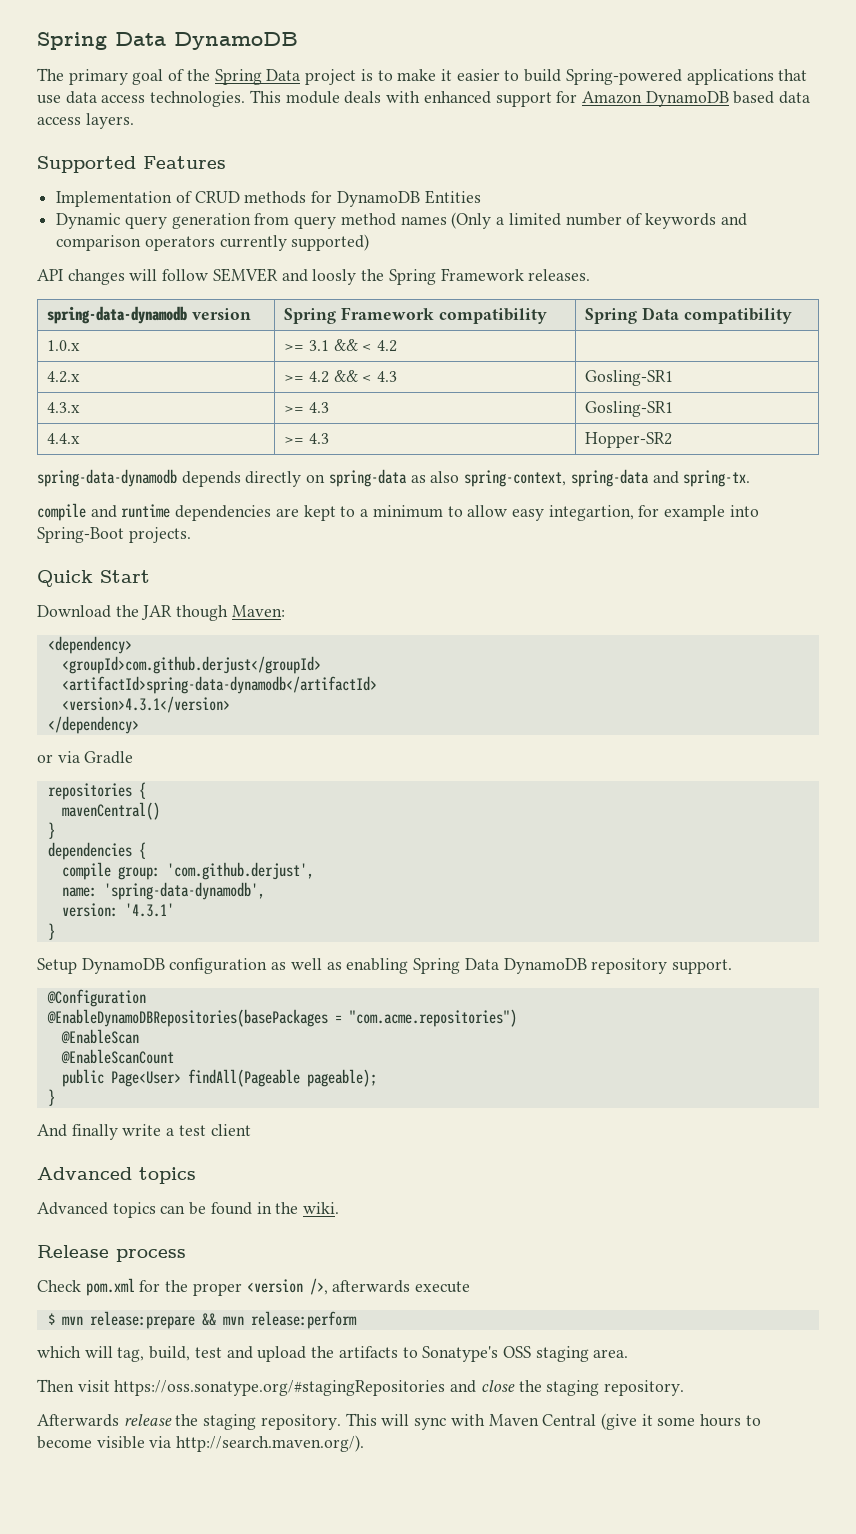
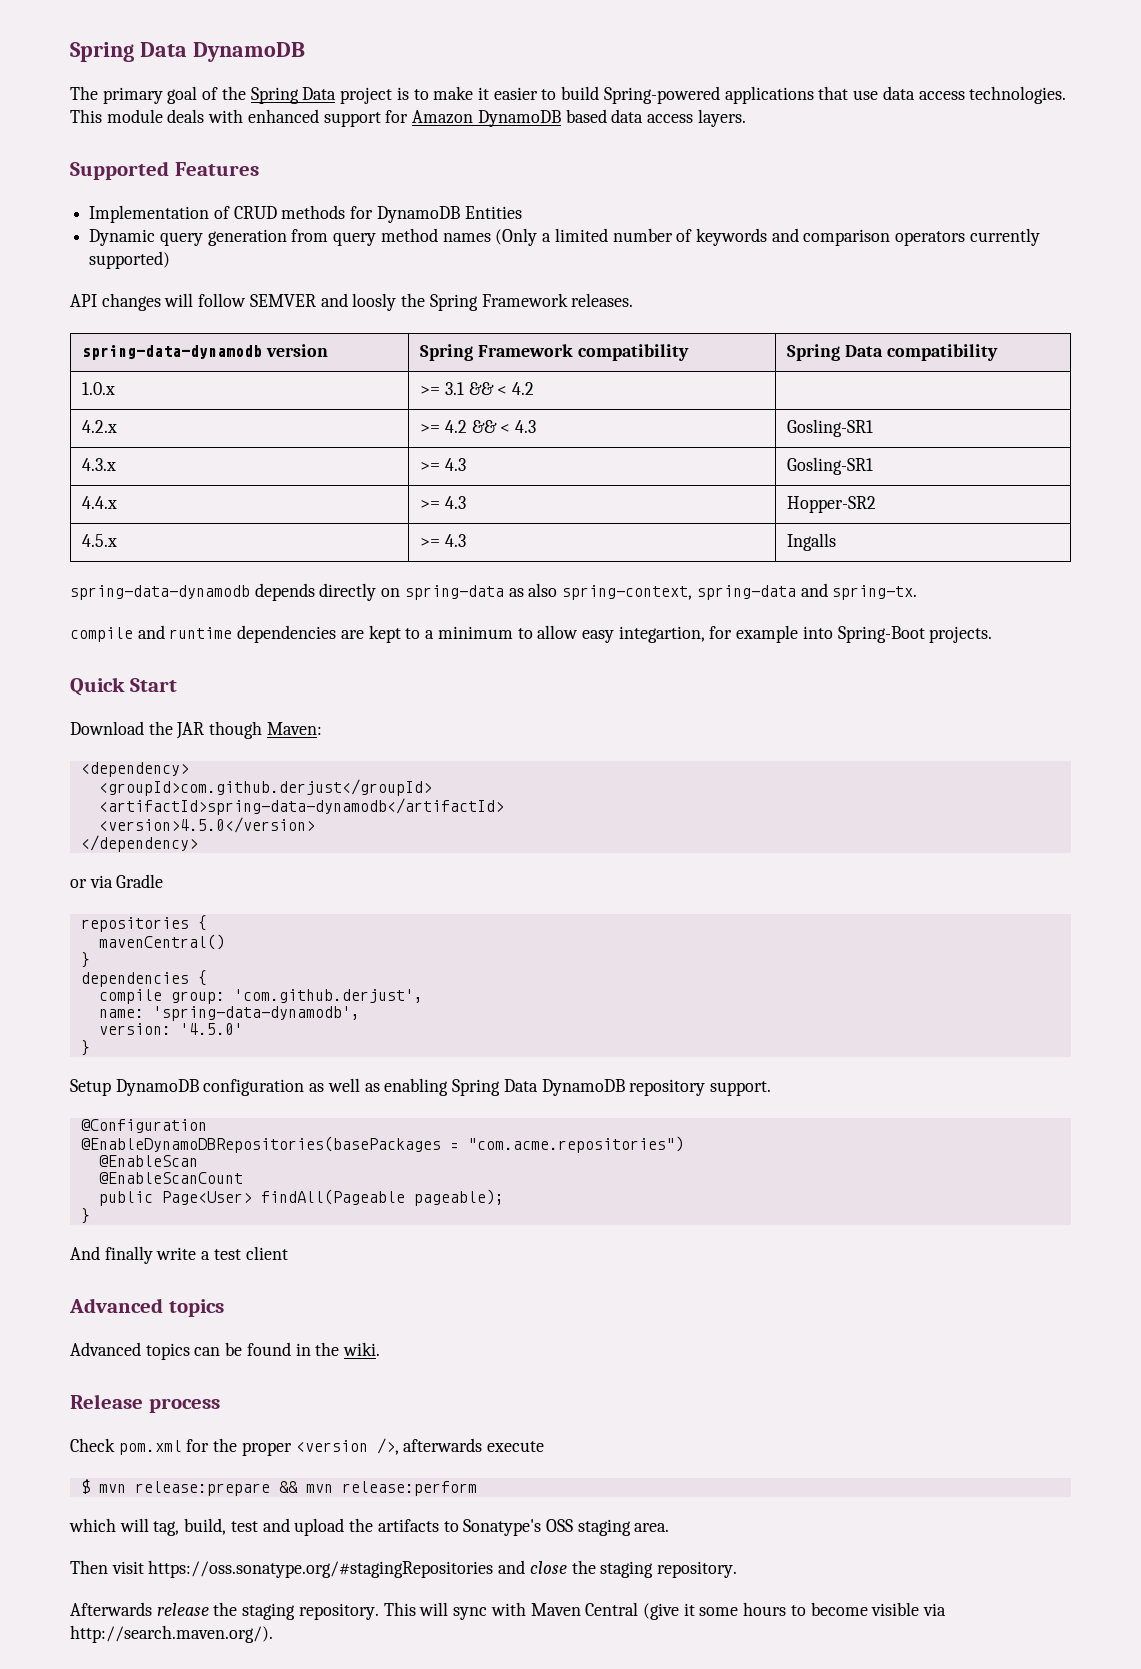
+ 4.5.x | >= 4.3 | Ingalls
- <version>4.3.1</version>
+ <version>4.5.0</version>
- version: '4.3.1'
+ version: '4.5.0'

